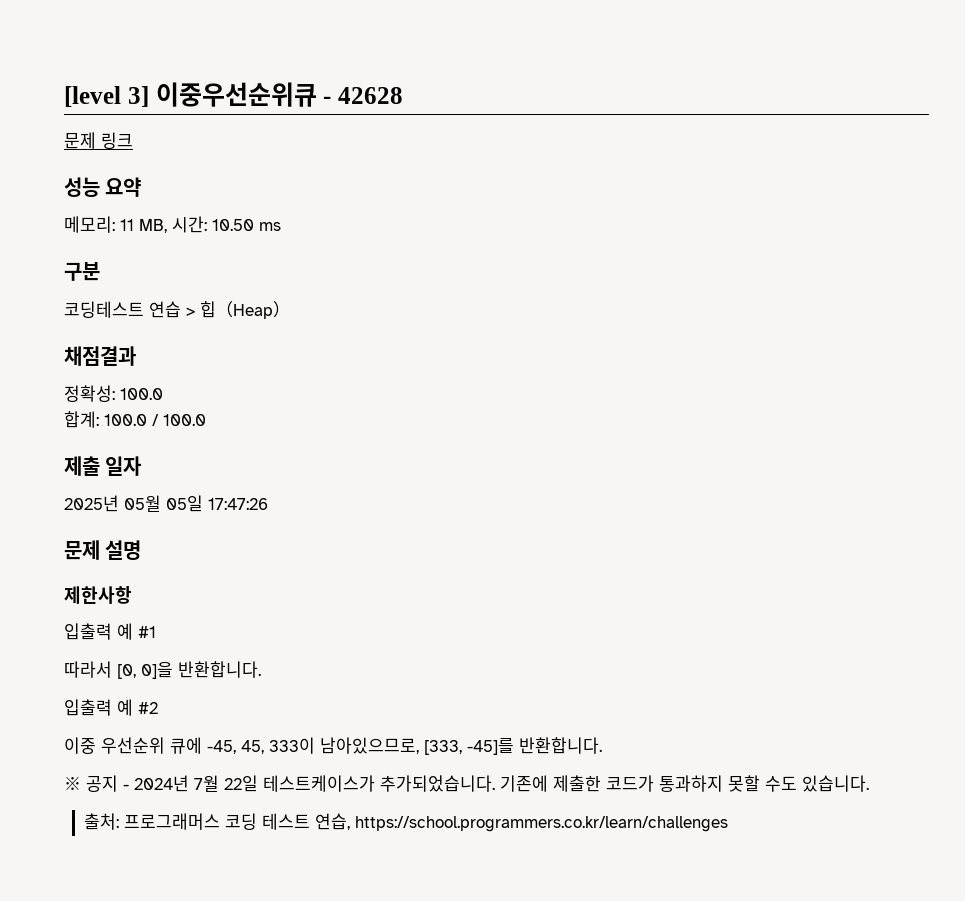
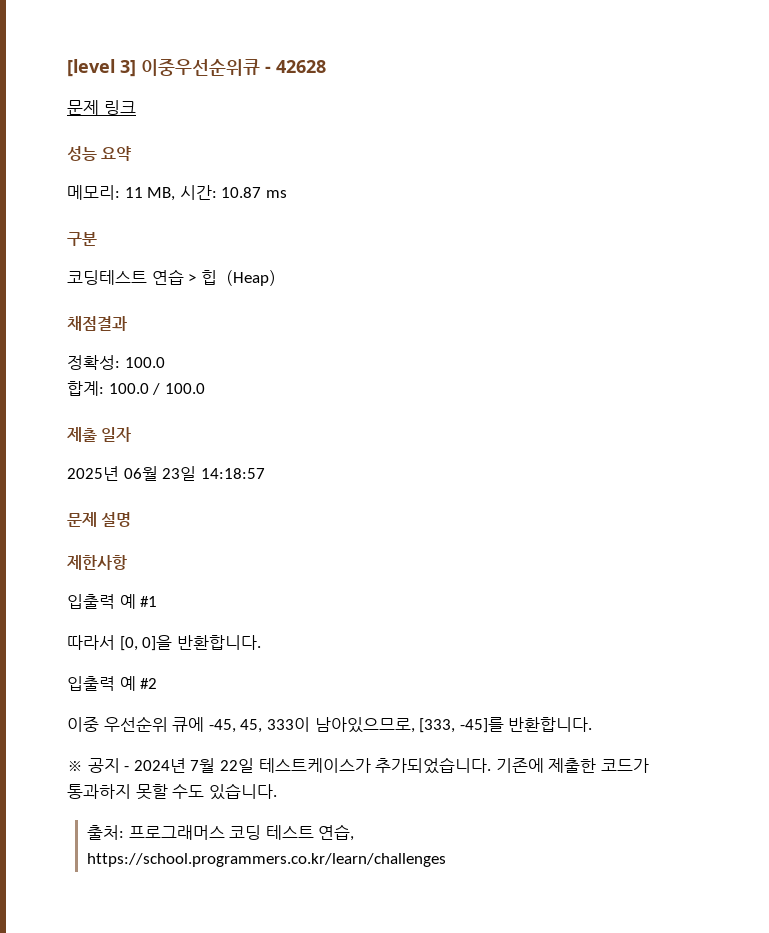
- 메모리: 11 MB, 시간: 10.50 ms
+ 메모리: 11 MB, 시간: 10.87 ms
- 2025년 05월 05일 17:47:26
+ 2025년 06월 23일 14:18:57

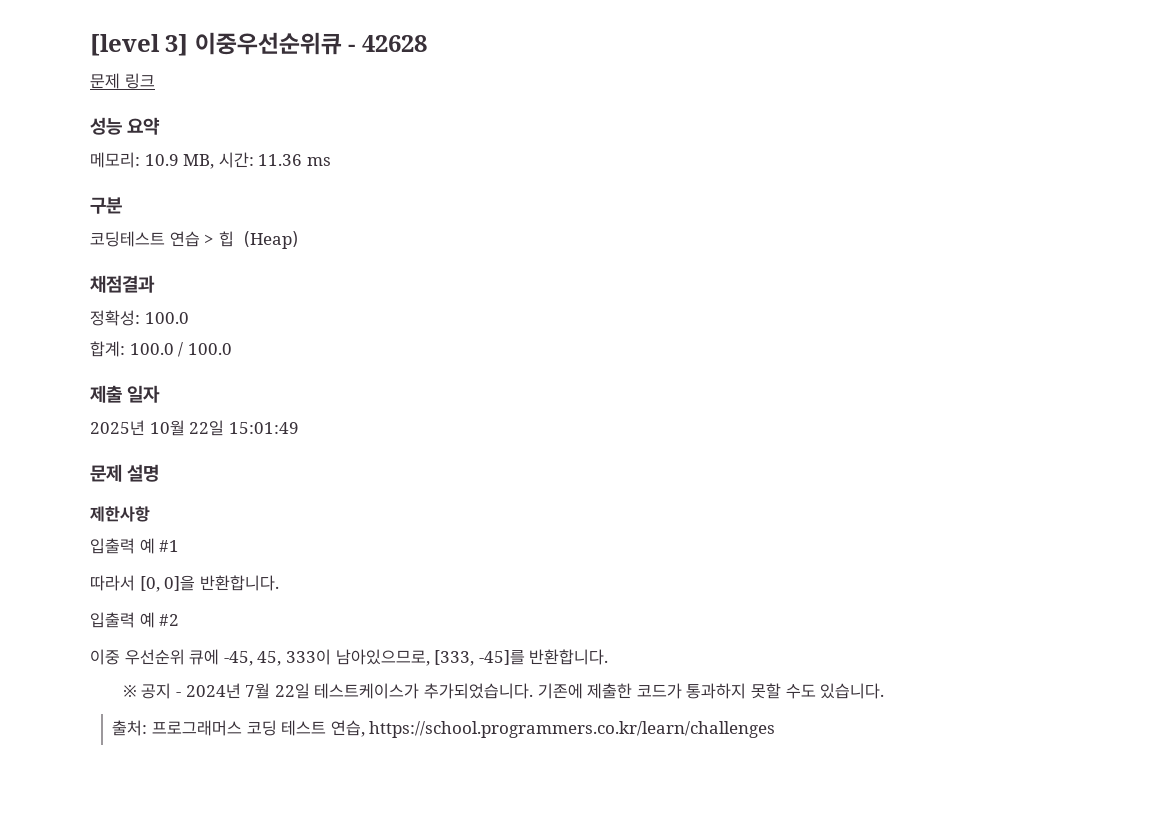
- 메모리: 11 MB, 시간: 10.87 ms
+ 메모리: 10.9 MB, 시간: 11.36 ms
- 2025년 06월 23일 14:18:57
+ 2025년 10월 22일 15:01:49

